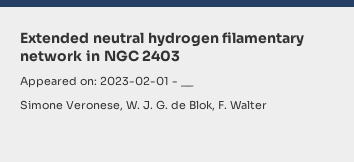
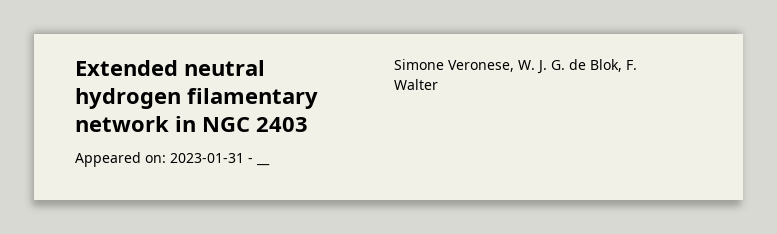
- Appeared on: 2023-02-01 - __
+ Appeared on: 2023-01-31 - __

